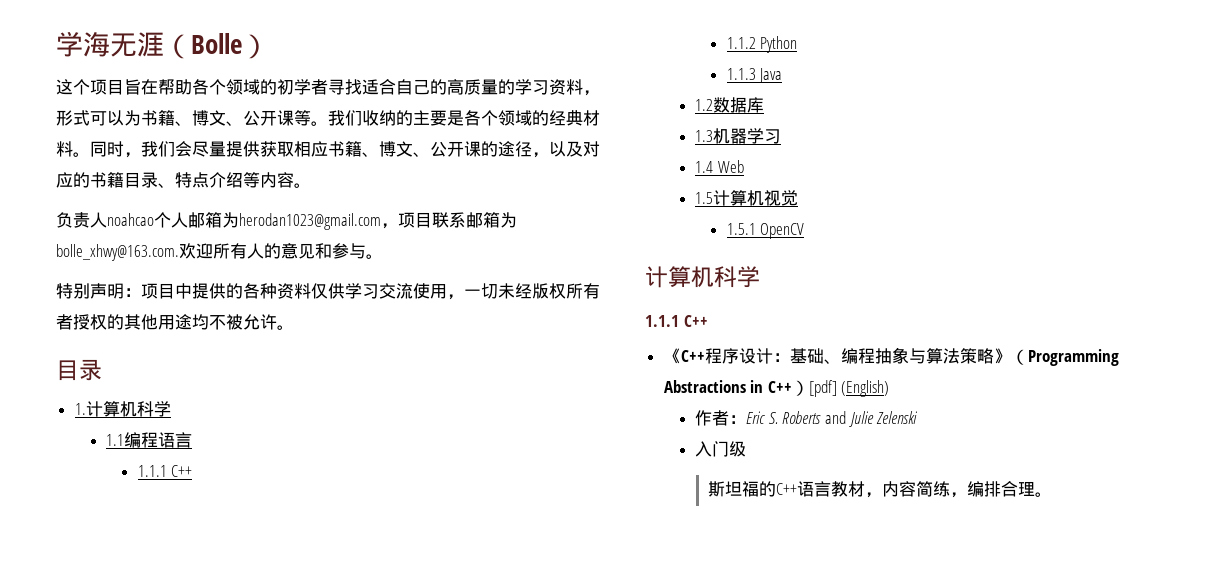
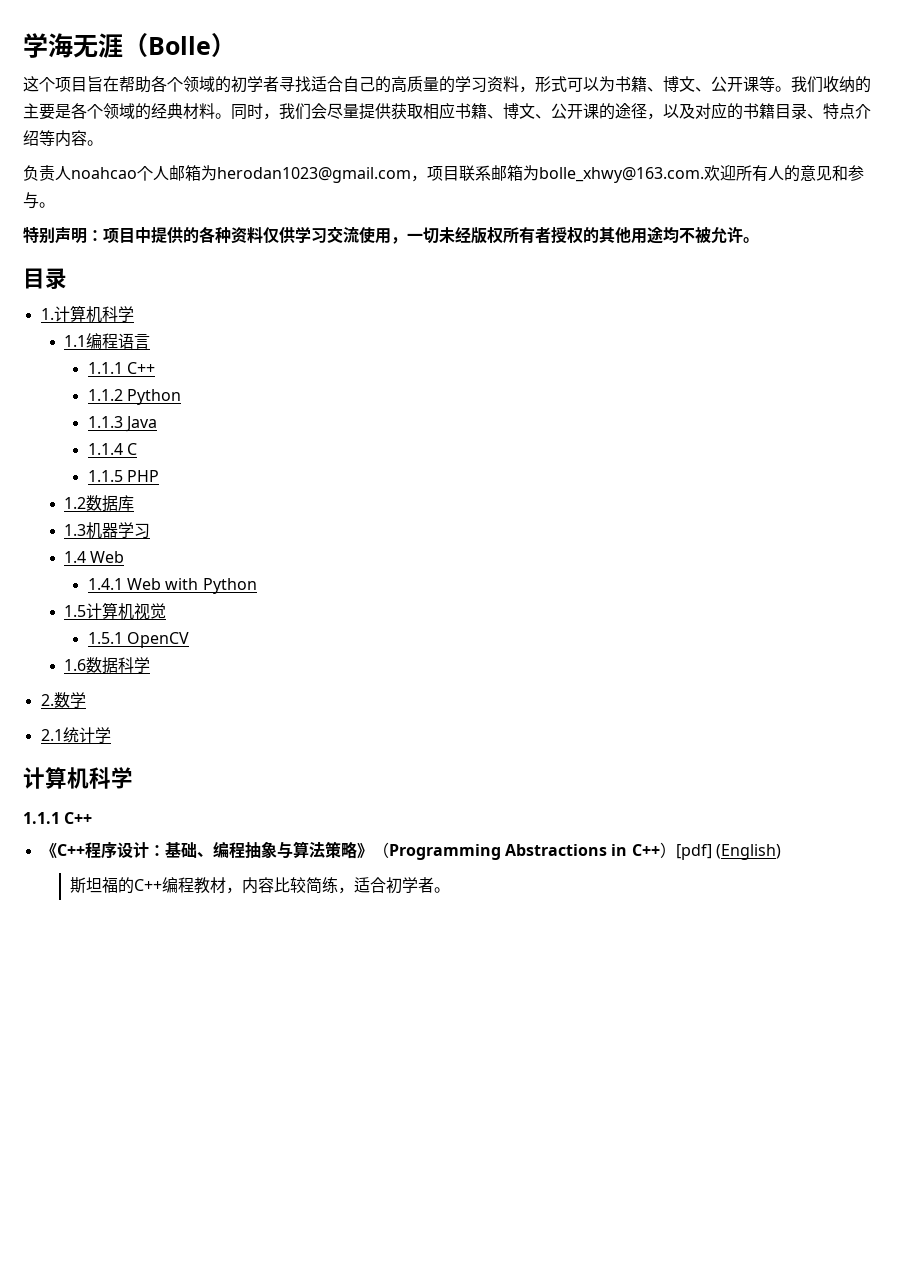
+ 1.1.4 C
+ 1.1.5 PHP
+ 1.4.1 Web with Python
+ 1.6数据科学
+ 2.数学
+ 2.1统计学
- 作者：Eric S. Roberts and Julie Zelenski
- 入门级
- 斯坦福的C++语言教材，内容简练，编排合理。
+ 斯坦福的C++编程教材，内容比较简练，适合初学者。

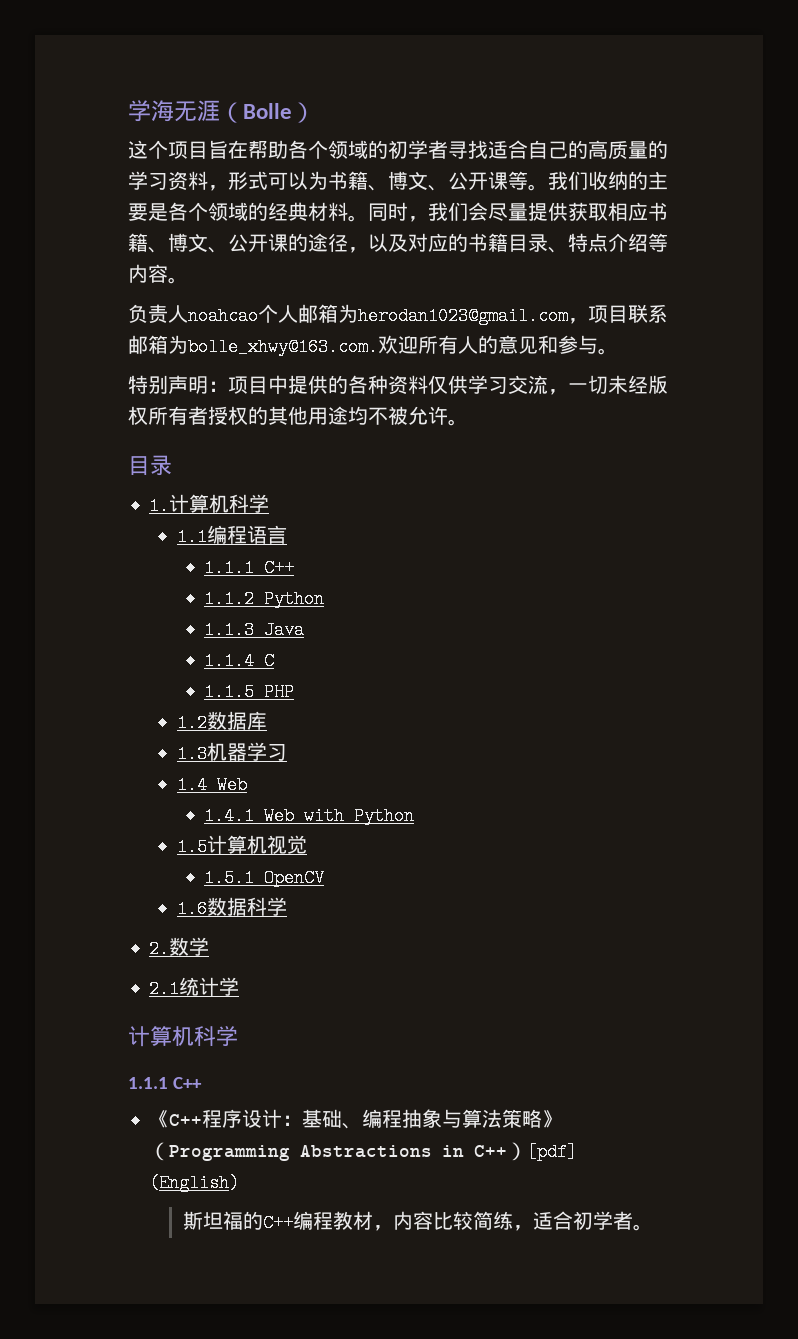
- 特别声明：项目中提供的各种资料仅供学习交流使用，一切未经版权所有者授权的其他用途均不被允许。
+ 特别声明：项目中提供的各种资料仅供学习交流，一切未经版权所有者授权的其他用途均不被允许。

